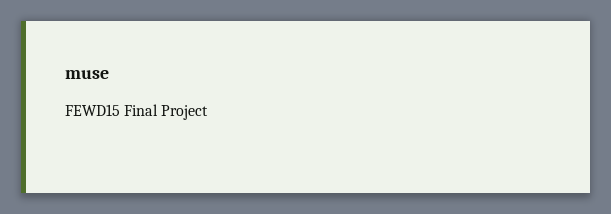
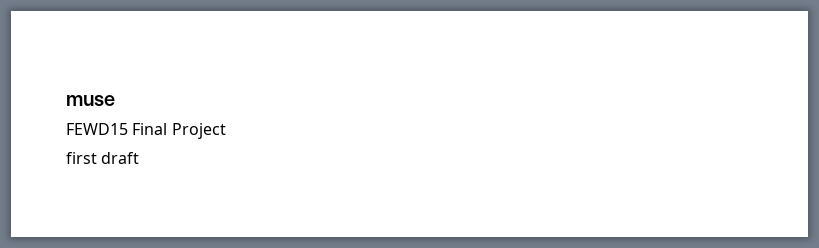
+ first draft

